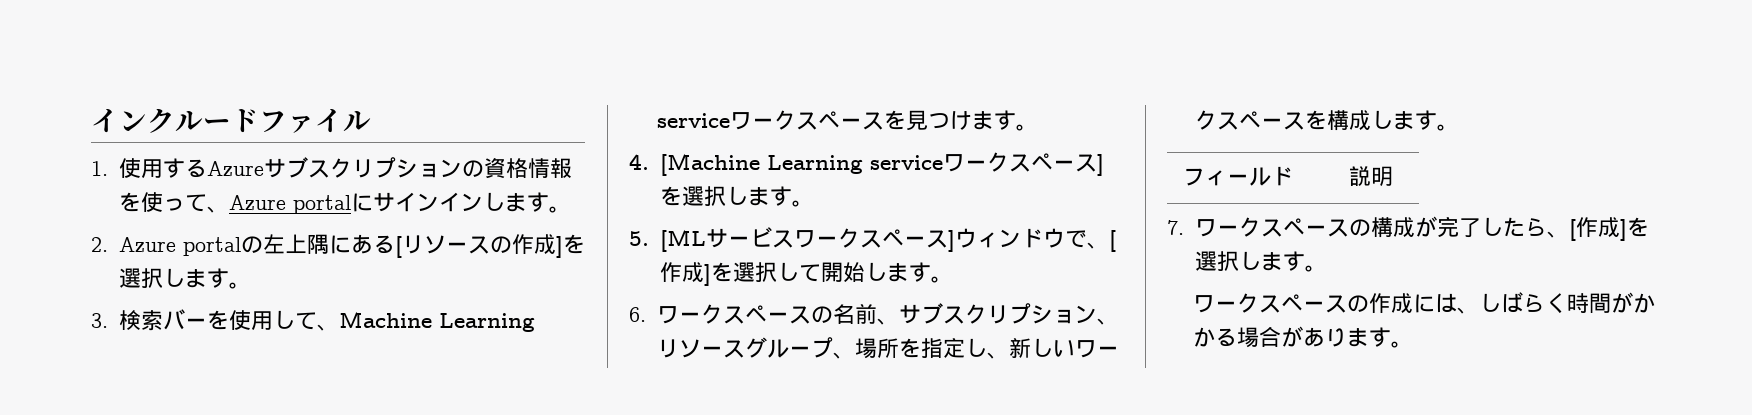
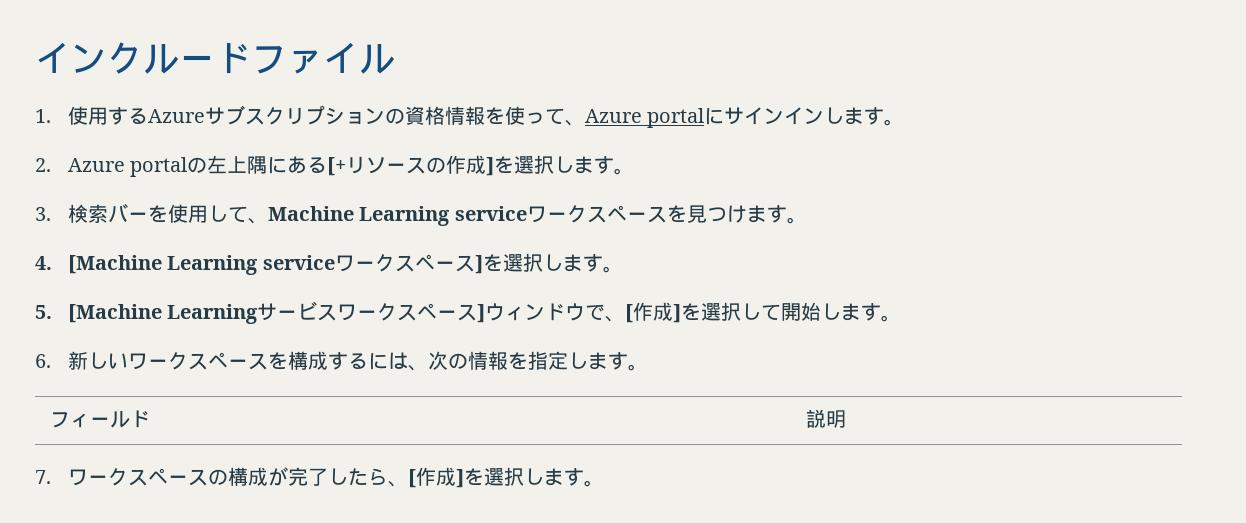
- 2. Azure portalの左上隅にある[リソースの作成]を選択します。
+ 2. Azure portalの左上隅にある[+リソースの作成]を選択します。
- 5. [MLサービスワークスペース]ウィンドウで、[作成]を選択して開始します。
+ 5. [Machine Learningサービスワークスペース]ウィンドウで、[作成]を選択して開始します。
- 6.ワークスペースの名前、サブスクリプション、リソースグループ、場所を指定し、新しいワークスペースを構成します。
+ 6.新しいワークスペースを構成するには、次の情報を指定します。
- ワークスペースの作成には、しばらく時間がかかる場合があります。

